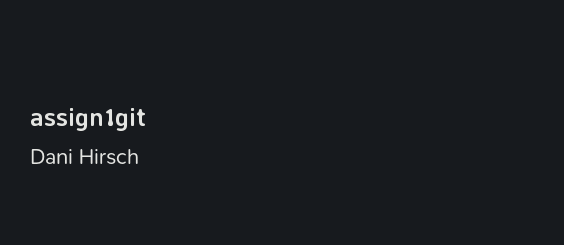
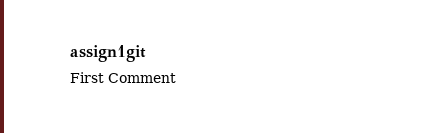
- Dani Hirsch
+ First Comment

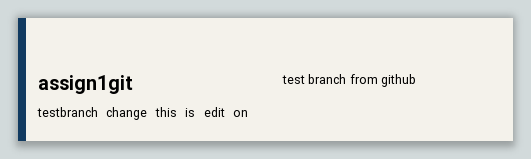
- First Comment
+ testbranch change this is edit on test branch from github

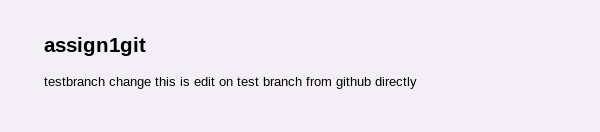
- testbranch change this is edit on test branch from github
+ testbranch change this is edit on test branch from github directly

